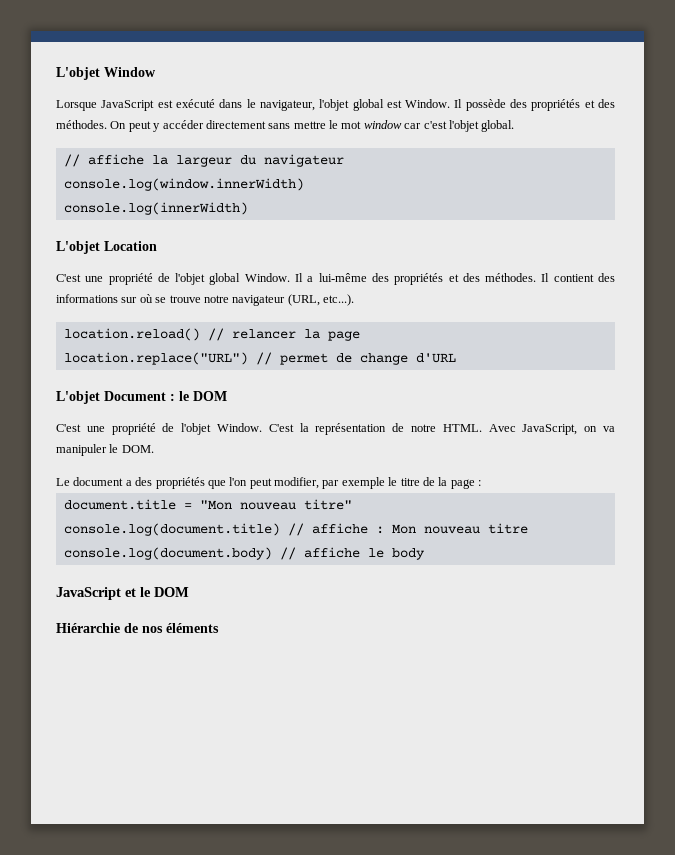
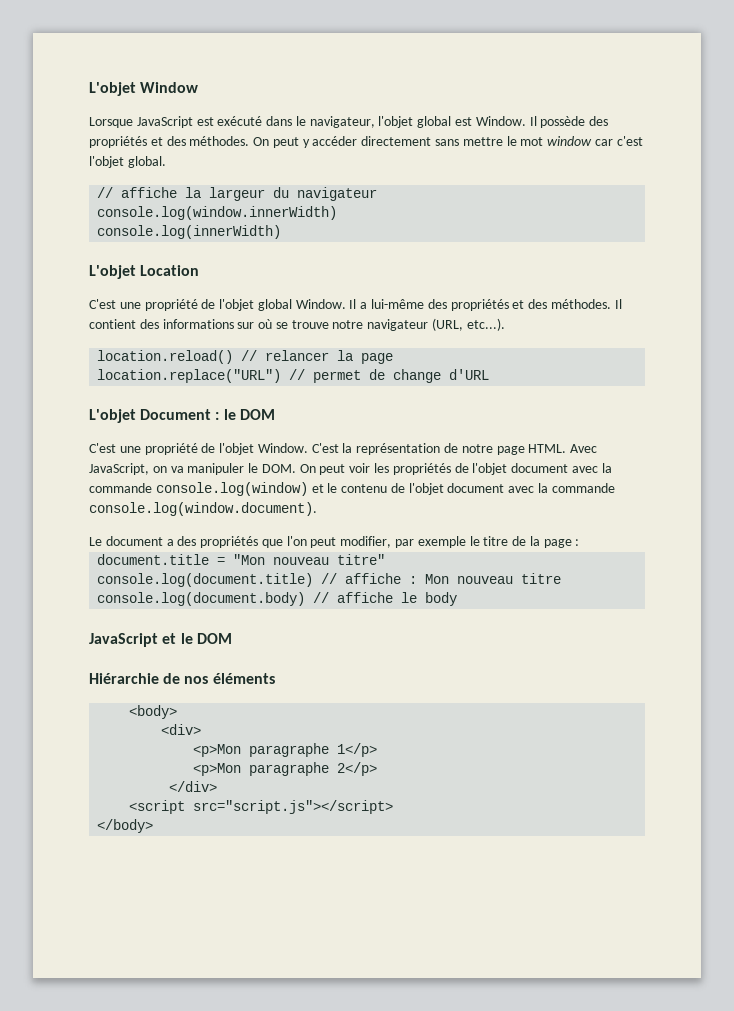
- C'est la représentation de notre HTML.
+ C'est la représentation de notre page HTML.
- Avec JavaScript, on va manipuler le DOM.
+ Avec JavaScript, on va manipuler le DOM. On peut voir les propriétés de l'objet document avec la commande console.log(window) et le contenu de l'objet document avec la commande console.log(window.document).
+ <body>
+ <div>
+ <p>Mon paragraphe 1</p>
+ <p>Mon paragraphe 2</p>
+ </div>
+ <script src="script.js"></script>
+ </body>

